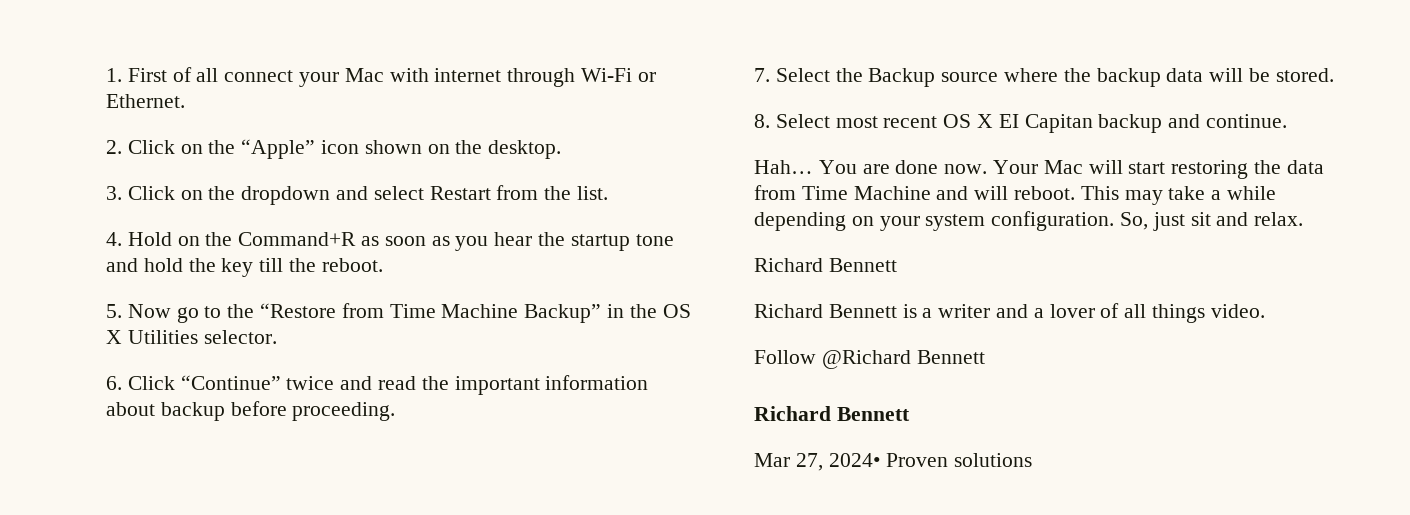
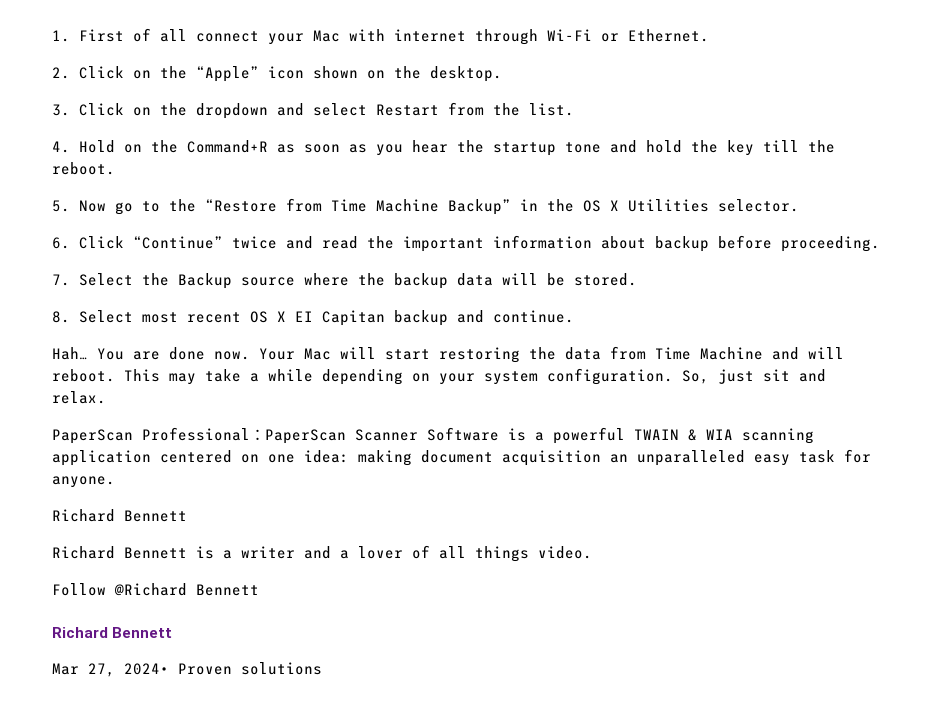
+ PaperScan Professional：PaperScan Scanner Software is a powerful TWAIN & WIA scanning application centered on one idea: making document acquisition an unparalleled easy task for anyone.

